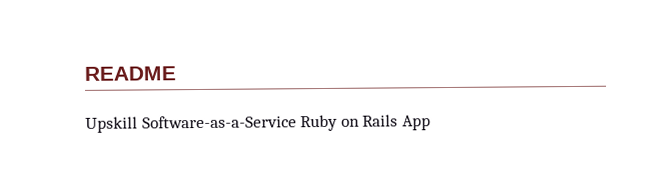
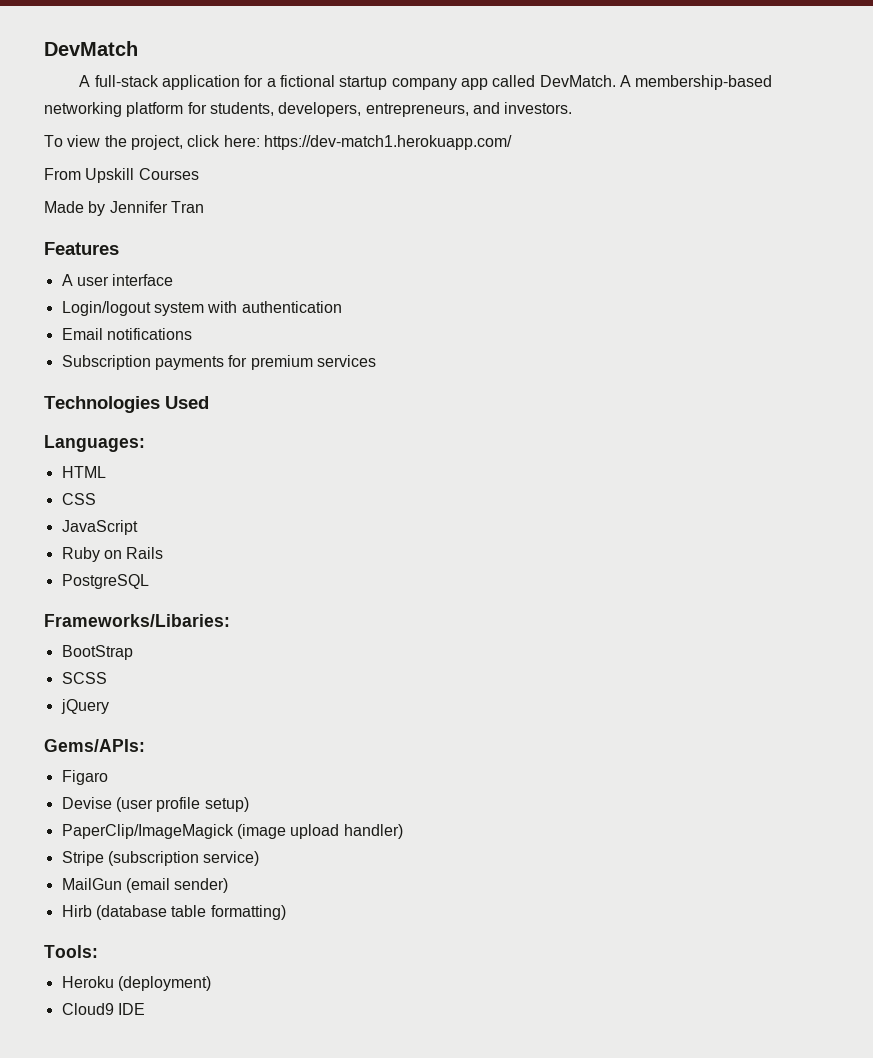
- README
- Upskill Software-as-a-Service Ruby on Rails App
+ DevMatch
+ A full-stack application for a fictional startup company app called DevMatch. A membership-based networking platform for students, developers, entrepreneurs, and investors.
+ To view the project, click here: https://dev-match1.herokuapp.com/
+ From Upskill Courses
+ Made by Jennifer Tran
+ Features
+ A user interface
+ Login/logout system with authentication
+ Email notifications
+ Subscription payments for premium services
+ Technologies Used
+ Languages:
+ HTML
+ CSS
+ JavaScript
+ Ruby on Rails
+ PostgreSQL
+ Frameworks/Libaries:
+ BootStrap
+ SCSS
+ jQuery
+ Gems/APIs:
+ Figaro
+ Devise (user profile setup)
+ PaperClip/ImageMagick (image upload handler)
+ Stripe (subscription service)
+ MailGun (email sender)
+ Hirb (database table formatting)
+ Tools:
+ Heroku (deployment)
+ Cloud9 IDE

